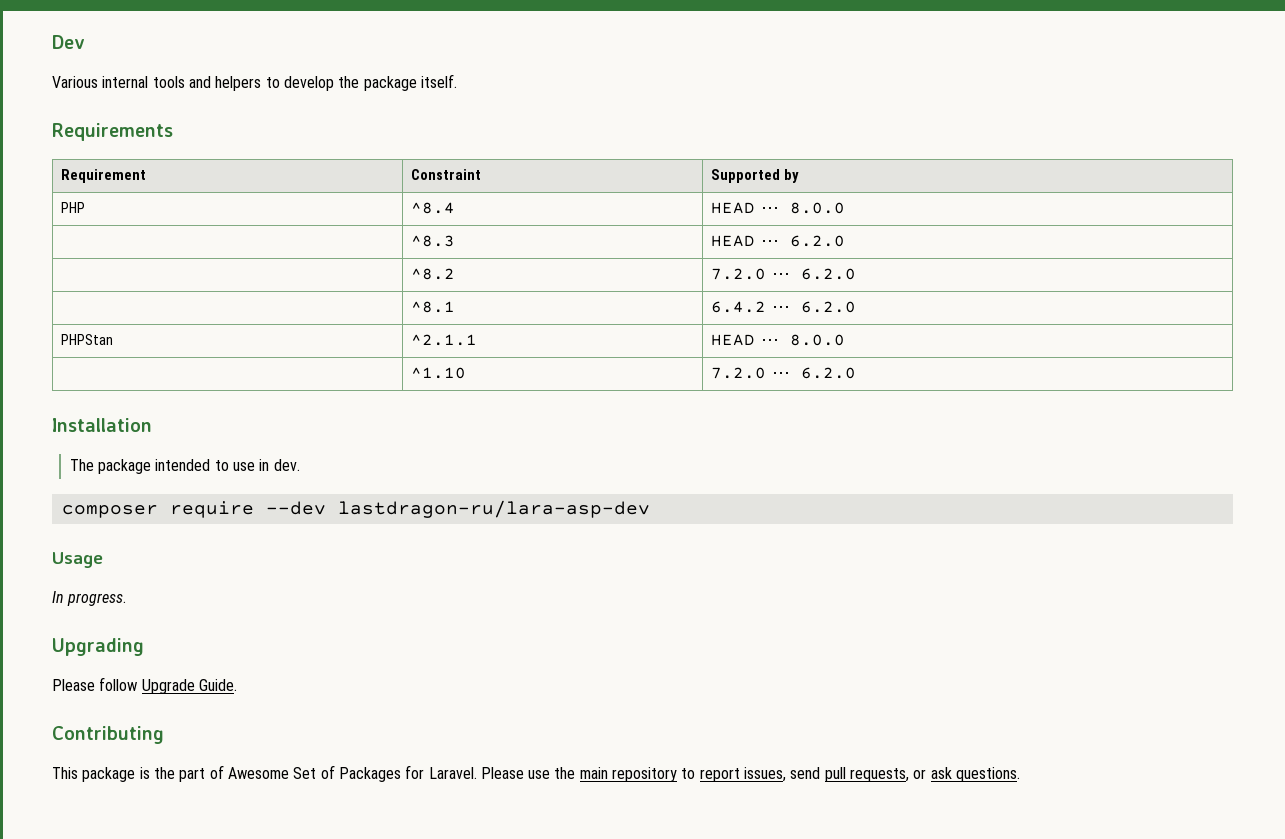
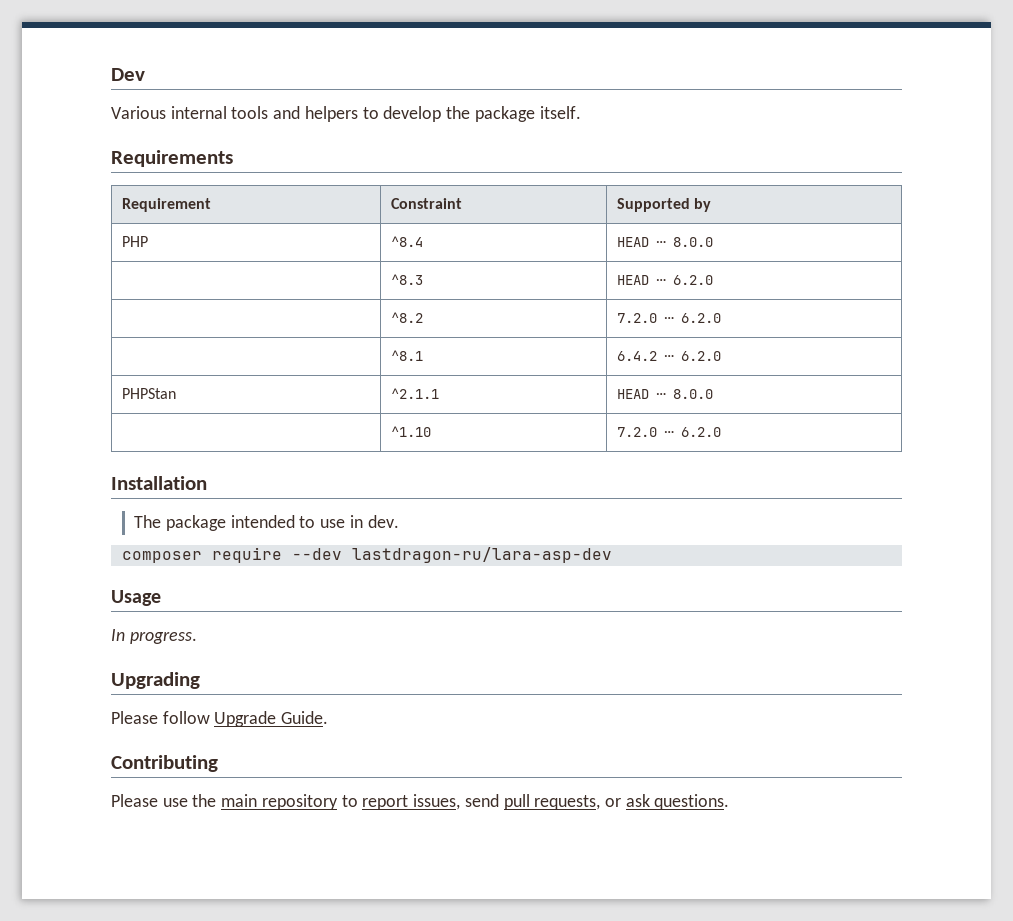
- This package is the part of Awesome Set of Packages for Laravel.

